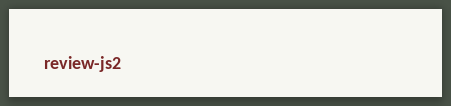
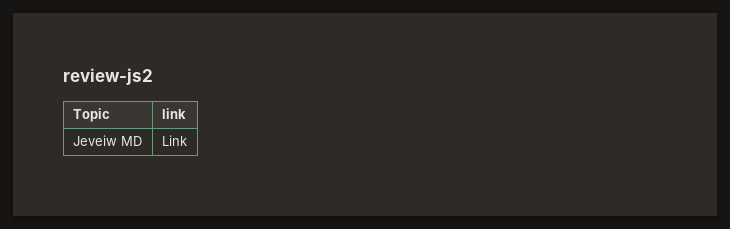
+ Topic | link
+ Jeveiw MD | Link

